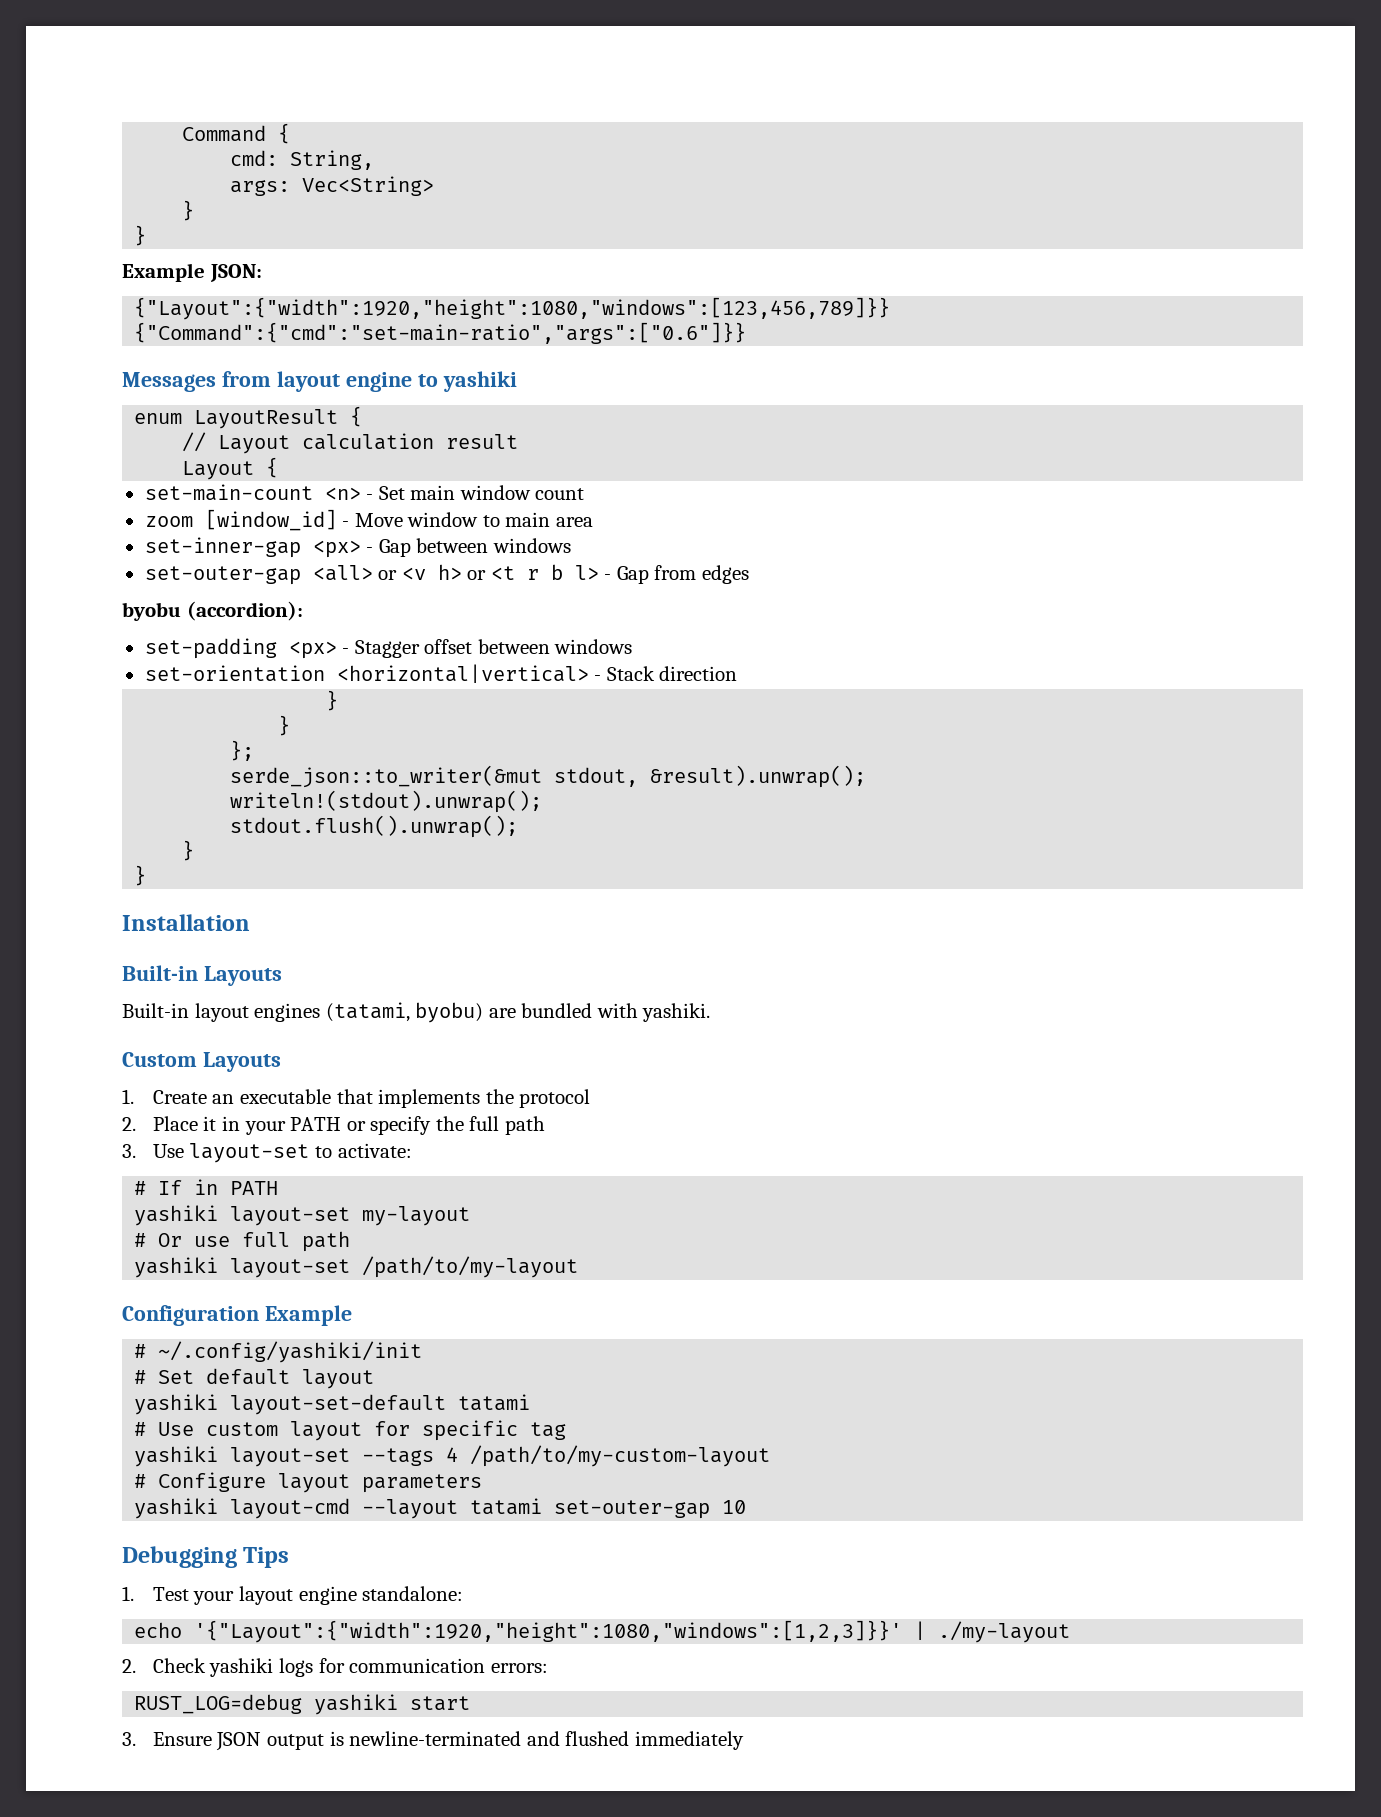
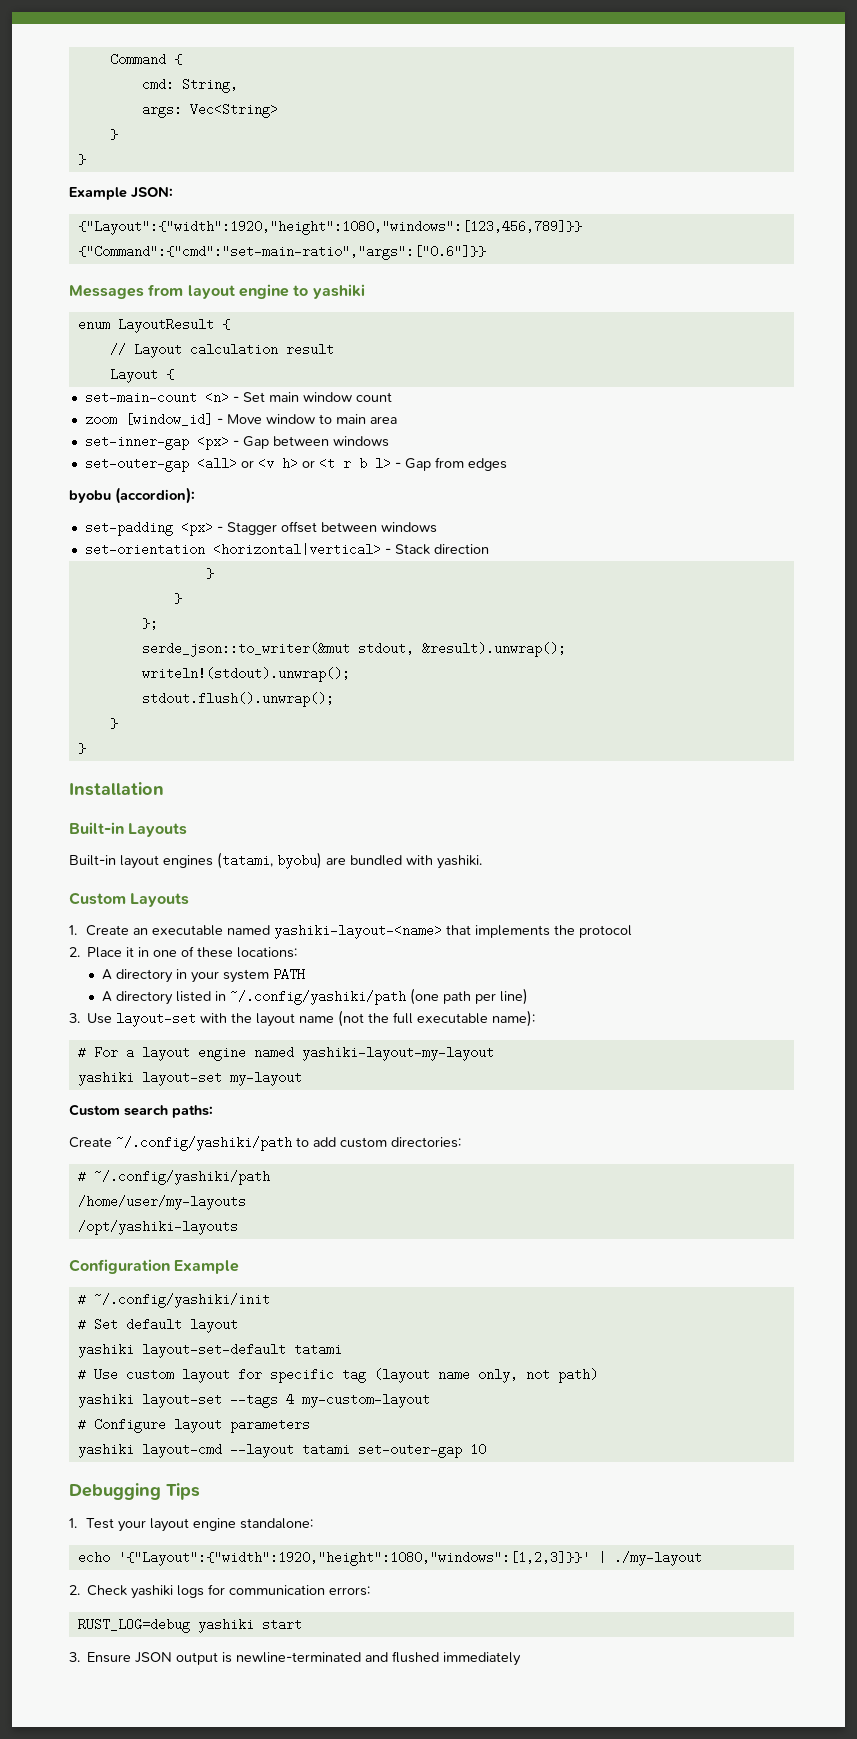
- 1. Create an executable that implements the protocol
+ 1. Create an executable named yashiki-layout-<name> that implements the protocol
- 2. Place it in your PATH or specify the full path
+ 2. Place it in one of these locations:
+ A directory in your system PATH
+ A directory listed in ~/.config/yashiki/path (one path per line)
- 3. Use layout-set to activate:
- # If in PATH
+ 3. Use layout-set with the layout name (not the full executable name):
+ # For a layout engine named yashiki-layout-my-layout
  yashiki layout-set my-layout
- # Or use full path
- yashiki layout-set /path/to/my-layout
+ Custom search paths:
+ Create ~/.config/yashiki/path to add custom directories:
+ # ~/.config/yashiki/path
+ /home/user/my-layouts
+ /opt/yashiki-layouts
- # Use custom layout for specific tag
+ # Use custom layout for specific tag (layout name only, not path)
- yashiki layout-set --tags 4 /path/to/my-custom-layout
+ yashiki layout-set --tags 4 my-custom-layout

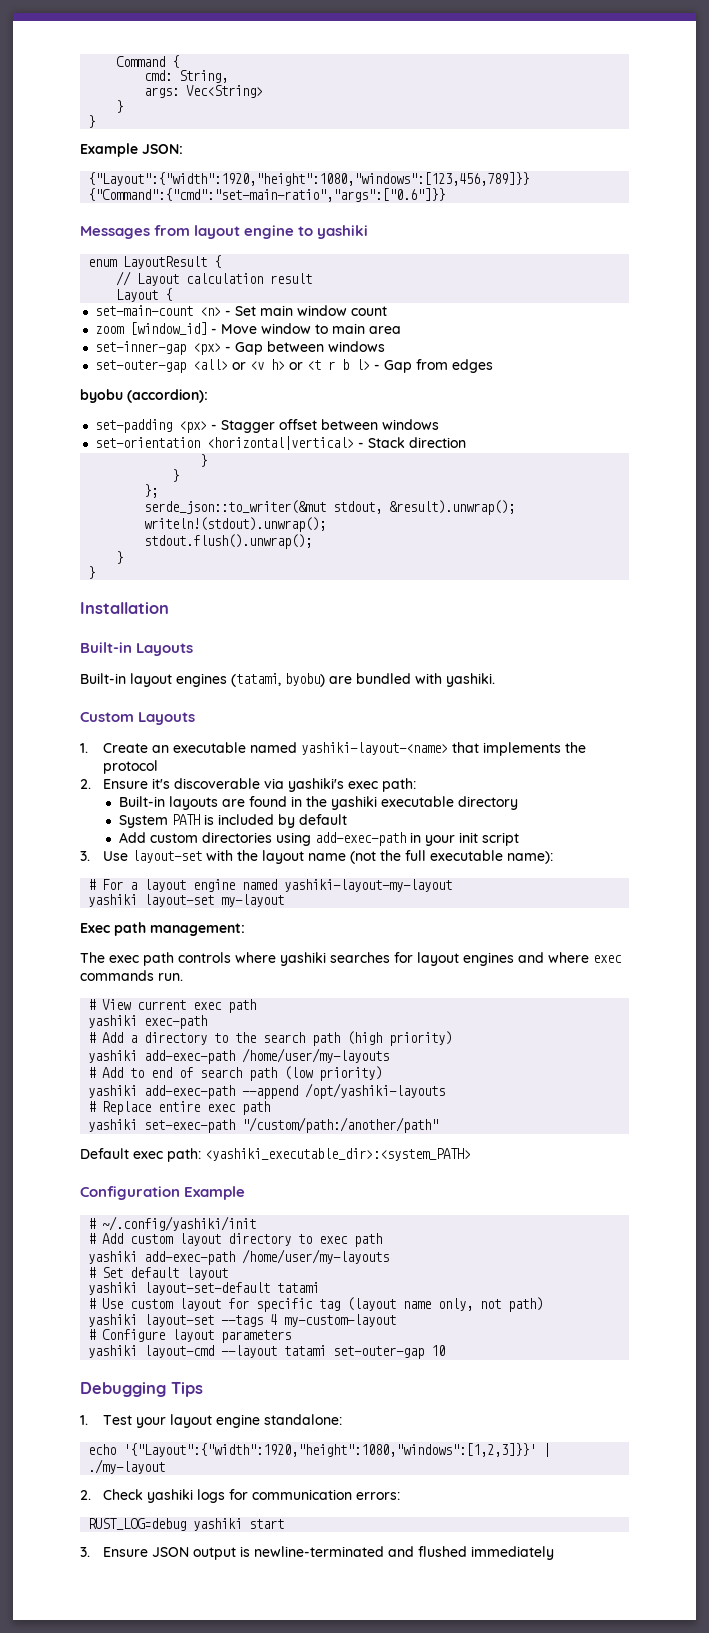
- 2. Place it in one of these locations:
- A directory in your system PATH
- A directory listed in ~/.config/yashiki/path (one path per line)
+ 2. Ensure it's discoverable via yashiki's exec path:
+ Built-in layouts are found in the yashiki executable directory
+ System PATH is included by default
+ Add custom directories using add-exec-path in your init script
- Custom search paths:
- Create ~/.config/yashiki/path to add custom directories:
- # ~/.config/yashiki/path
- /home/user/my-layouts
- /opt/yashiki-layouts
+ Exec path management:
+ The exec path controls where yashiki searches for layout engines and where exec commands run.
+ # View current exec path
+ yashiki exec-path
+ # Add a directory to the search path (high priority)
+ yashiki add-exec-path /home/user/my-layouts
+ # Add to end of search path (low priority)
+ yashiki add-exec-path --append /opt/yashiki-layouts
+ # Replace entire exec path
+ yashiki set-exec-path "/custom/path:/another/path"
+ Default exec path: <yashiki_executable_dir>:<system_PATH>
  Configuration Example
  # ~/.config/yashiki/init
+ # Add custom layout directory to exec path
+ yashiki add-exec-path /home/user/my-layouts

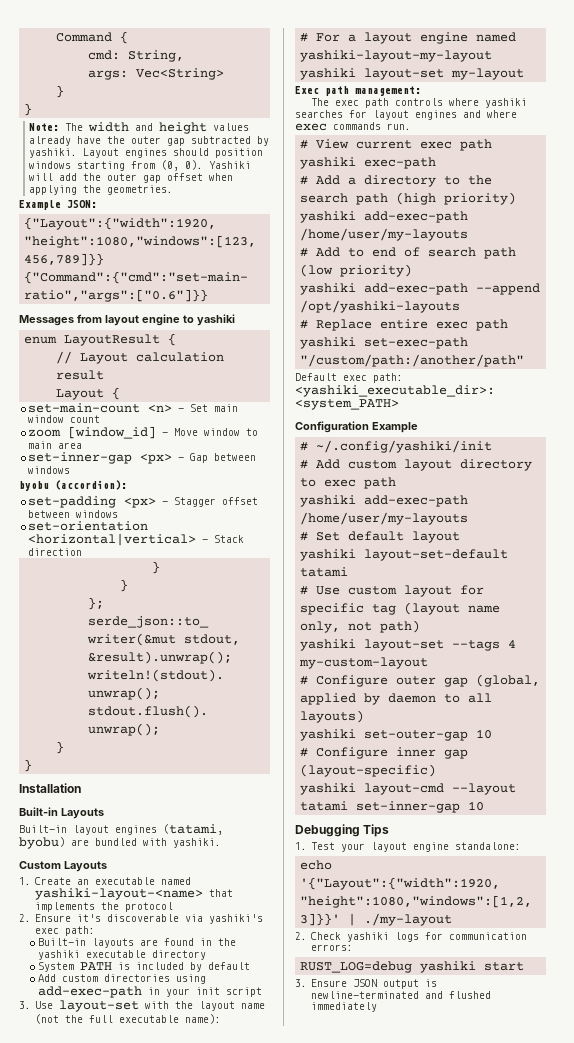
+ Note: The width and height values already have the outer gap subtracted by yashiki. Layout engines should position windows starting from (0, 0). Yashiki will add the outer gap offset when applying the geometries.
- set-outer-gap <all> or <v h> or <t r b l> - Gap from edges
- # Configure layout parameters
+ # Configure outer gap (global, applied by daemon to all layouts)
+ yashiki set-outer-gap 10
+ # Configure inner gap (layout-specific)
- yashiki layout-cmd --layout tatami set-outer-gap 10
+ yashiki layout-cmd --layout tatami set-inner-gap 10

